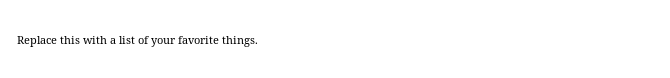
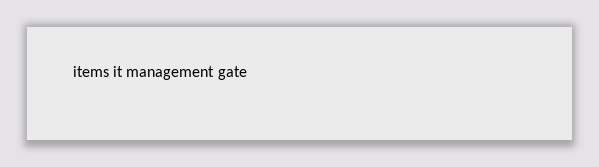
- Replace this with a list of your favorite things.
+ items it management gate

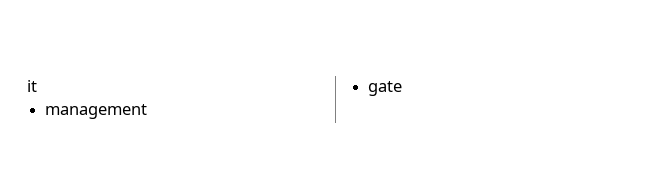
- items it management gate
+ it
+ management
+ gate

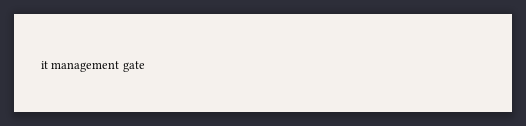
- it
- management
- gate
+ it management gate

